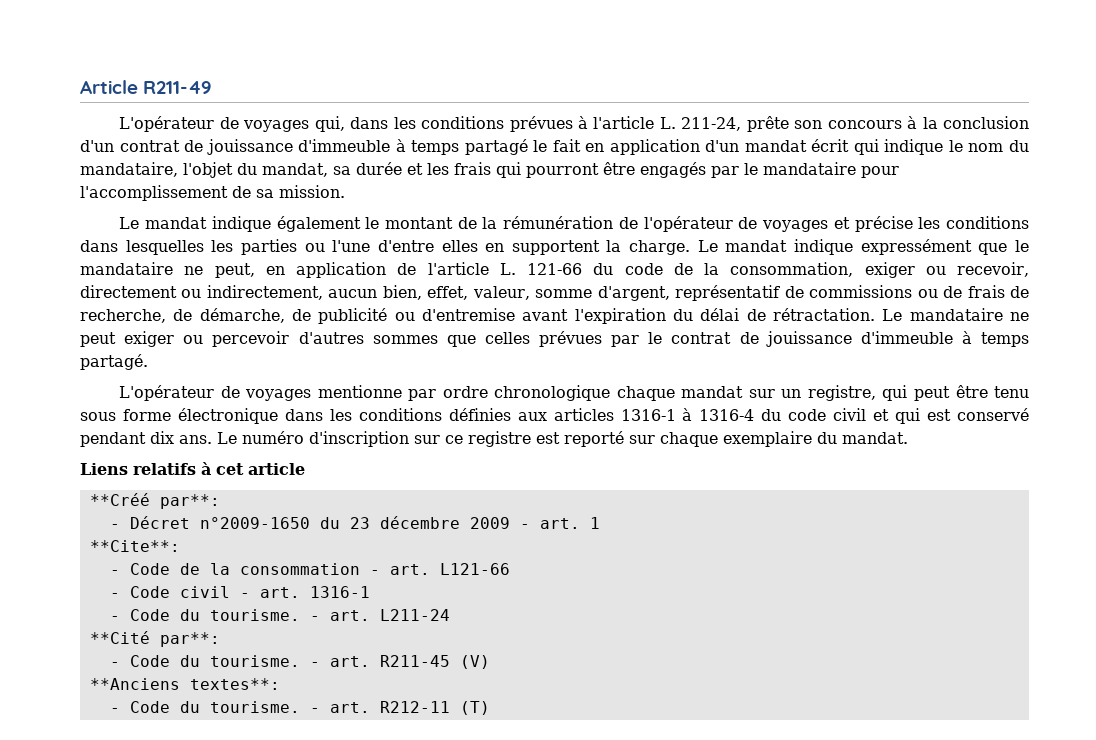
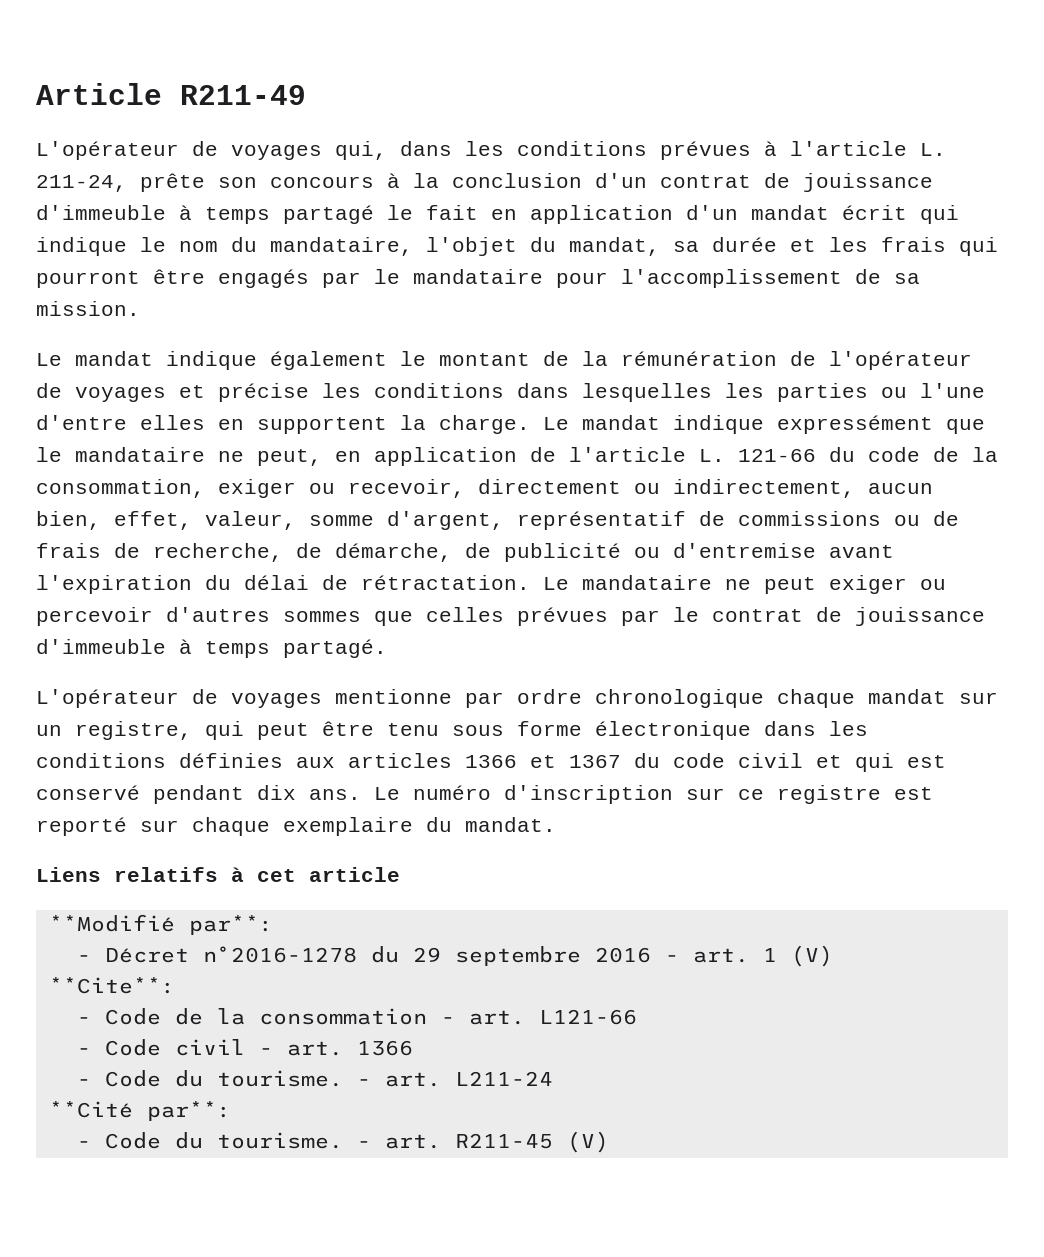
- L'opérateur de voyages mentionne par ordre chronologique chaque mandat sur un registre, qui peut être tenu sous forme électronique dans les conditions définies aux articles 1316-1 à 1316-4 du code civil et qui est conservé pendant dix ans.
+ L'opérateur de voyages mentionne par ordre chronologique chaque mandat sur un registre, qui peut être tenu sous forme électronique dans les conditions définies aux articles 1366 et 1367 du code civil et qui est conservé pendant dix ans.
- **Créé par**:
+ **Modifié par**:
- - Décret n°2009-1650 du 23 décembre 2009 - art. 1
+ - Décret n°2016-1278 du 29 septembre 2016 - art. 1 (V)
- - Code civil - art. 1316-1
+ - Code civil - art. 1366
- **Anciens textes**:
- - Code du tourisme. - art. R212-11 (T)

